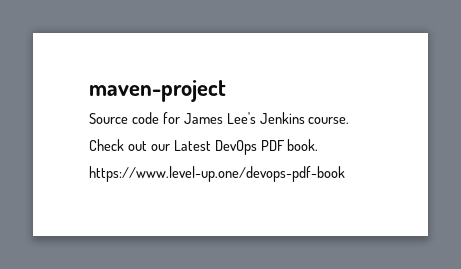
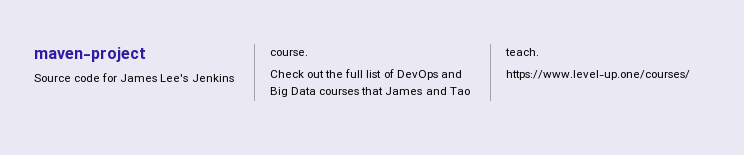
- Check out our Latest DevOps PDF book.
- https://www.level-up.one/devops-pdf-book
+ Check out the full list of DevOps and Big Data courses that James and Tao teach.
+ https://www.level-up.one/courses/

